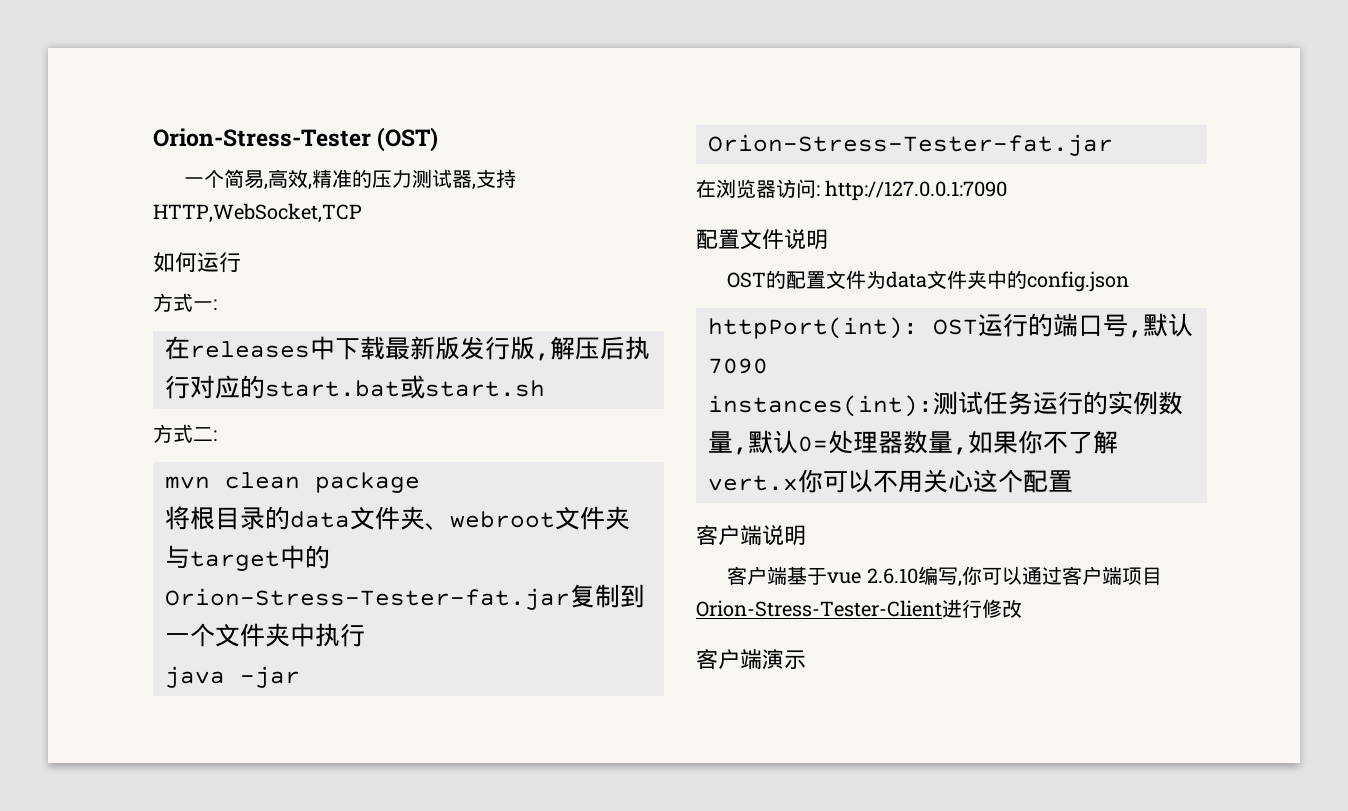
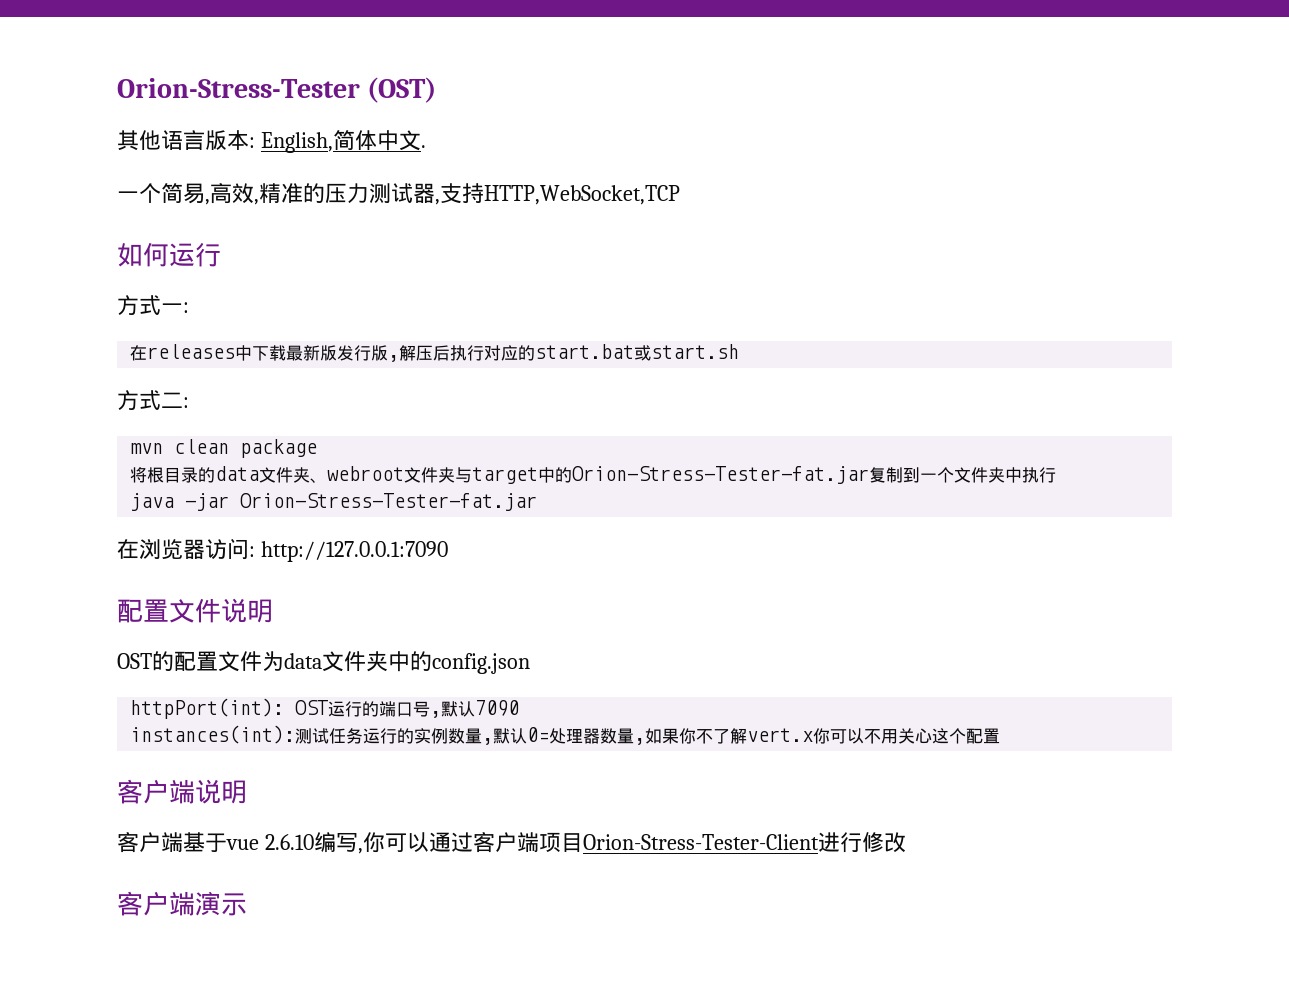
+ 其他语言版本: English,简体中文.

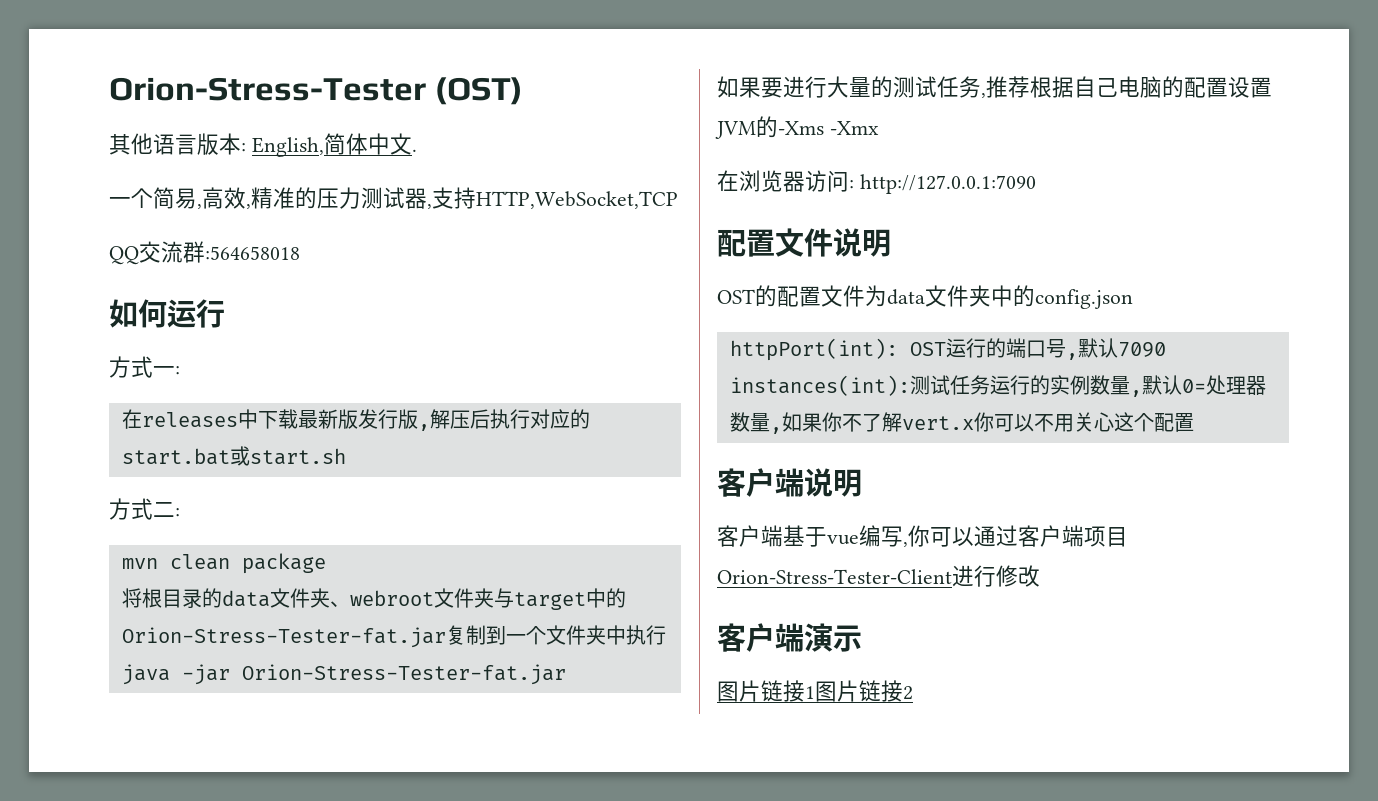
+ QQ交流群:564658018
+ 如果要进行大量的测试任务,推荐根据自己电脑的配置设置JVM的-Xms -Xmx
- 客户端基于vue 2.6.10编写,你可以通过客户端项目Orion-Stress-Tester-Client进行修改
+ 客户端基于vue编写,你可以通过客户端项目Orion-Stress-Tester-Client进行修改
+ 图片链接1图片链接2

